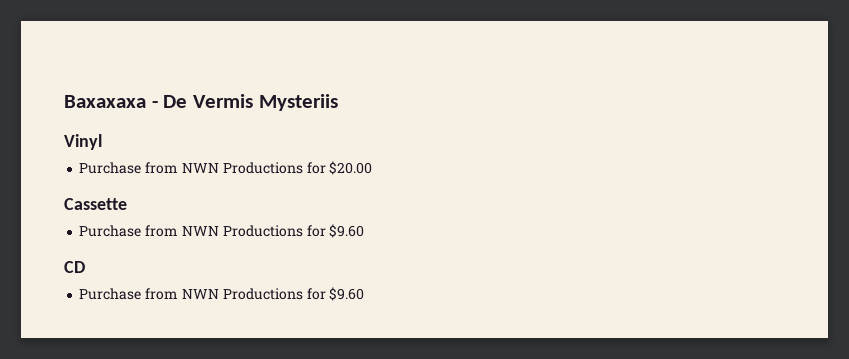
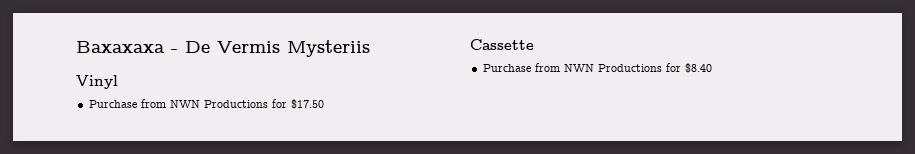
- Purchase from NWN Productions for $20.00
+ Purchase from NWN Productions for $17.50
  Cassette
- Purchase from NWN Productions for $9.60
- CD
- Purchase from NWN Productions for $9.60
+ Purchase from NWN Productions for $8.40

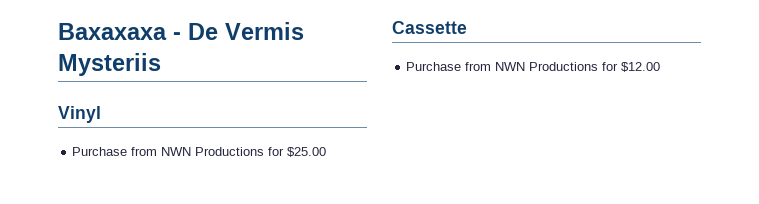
- Purchase from NWN Productions for $17.50
+ Purchase from NWN Productions for $25.00
- Purchase from NWN Productions for $8.40
+ Purchase from NWN Productions for $12.00

